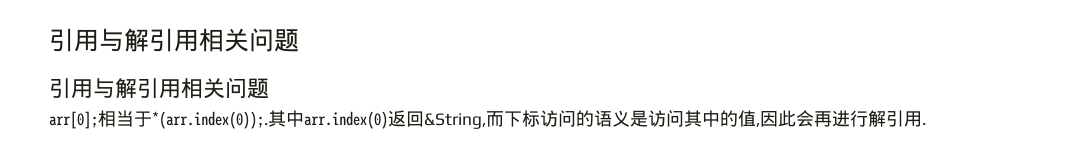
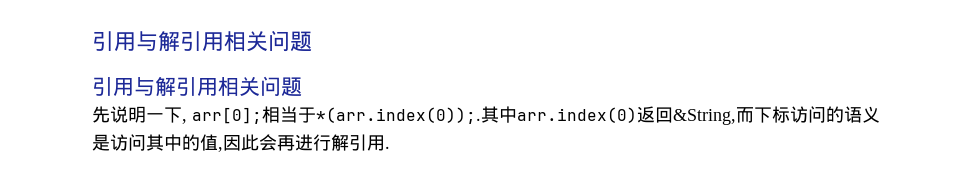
- arr[0];相当于*(arr.index(0));.其中arr.index(0)返回&String,而下标访问的语义是访问其中的值,因此会再进行解引用.
+ 先说明一下, arr[0];相当于*(arr.index(0));.其中arr.index(0)返回&String,而下标访问的语义是访问其中的值,因此会再进行解引用.

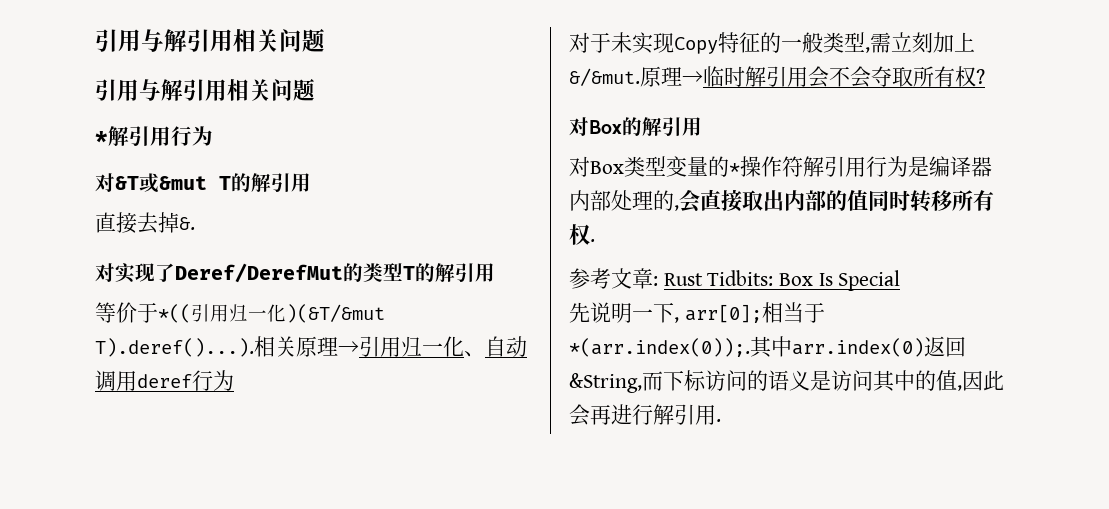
+ *解引用行为
+ 对&T或&mut T的解引用
+ 直接去掉&.
+ 对实现了Deref/DerefMut的类型T的解引用
+ 等价于*((引用归一化)(&T/&mut T).deref()...).相关原理→引用归一化、自动调用deref行为
+ 对于未实现Copy特征的一般类型,需立刻加上&/&mut.原理→临时解引用会不会夺取所有权?
+ 对Box的解引用
+ 对Box类型变量的*操作符解引用行为是编译器内部处理的,会直接取出内部的值同时转移所有权.
+ 参考文章: Rust Tidbits: Box Is Special

